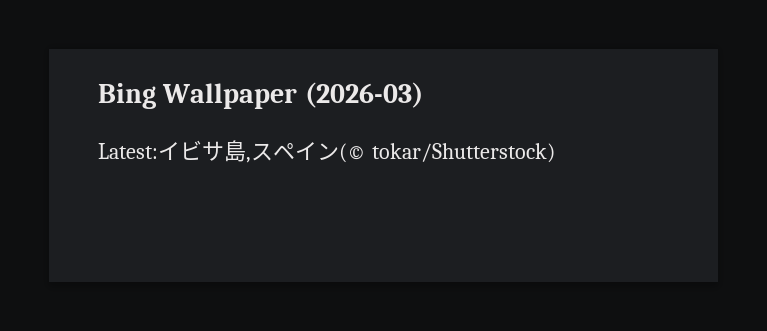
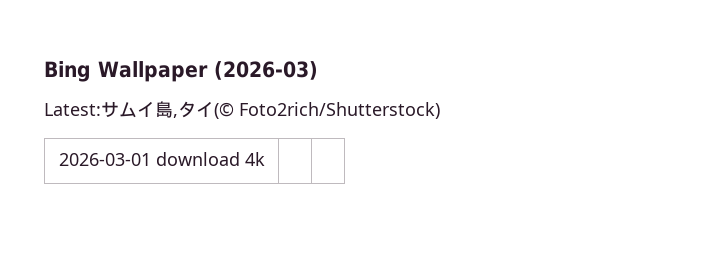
- Latest:イビサ島,スペイン(© tokar/Shutterstock)
+ Latest:サムイ島,タイ(© Foto2rich/Shutterstock)
+ 2026-03-01 download 4k | |

